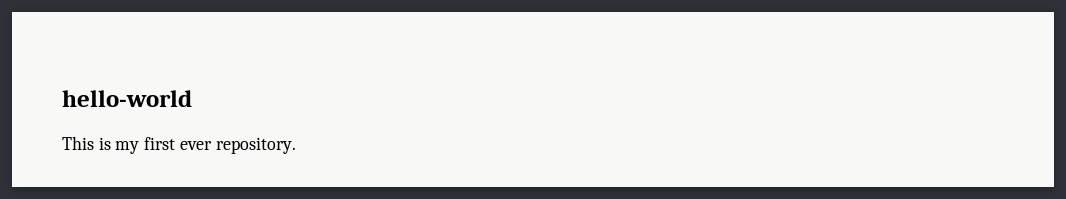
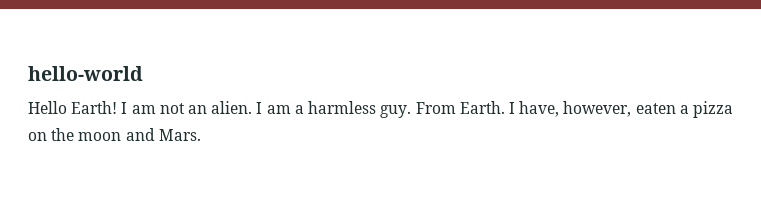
- This is my first ever repository.
+ Hello Earth! I am not an alien. I am a harmless guy. From Earth. I have, however, eaten a pizza on the moon and Mars.

